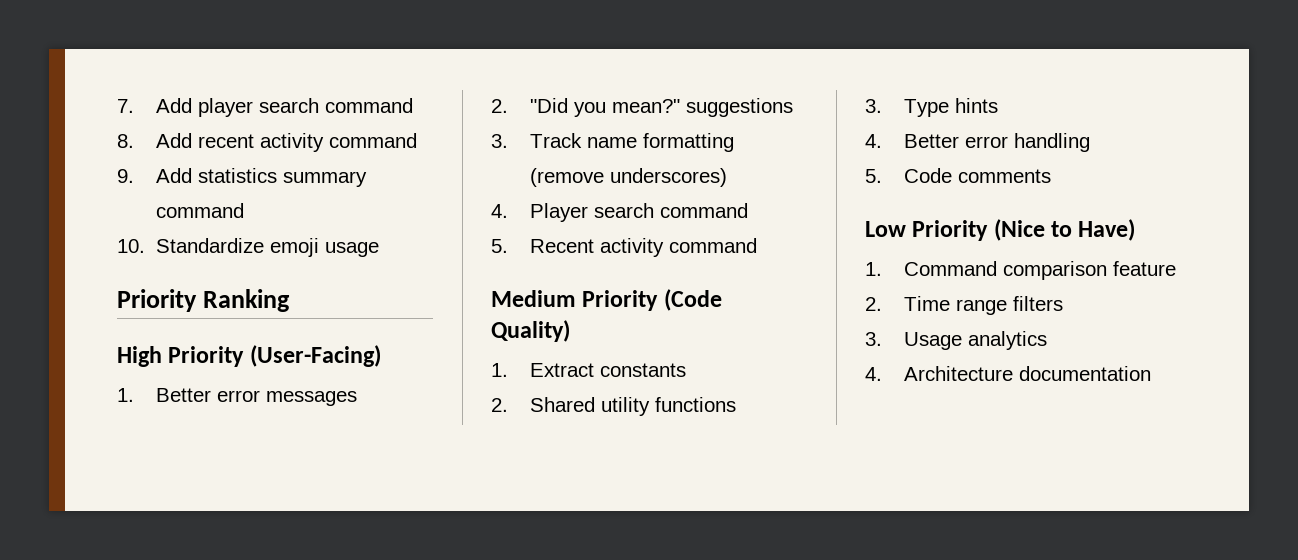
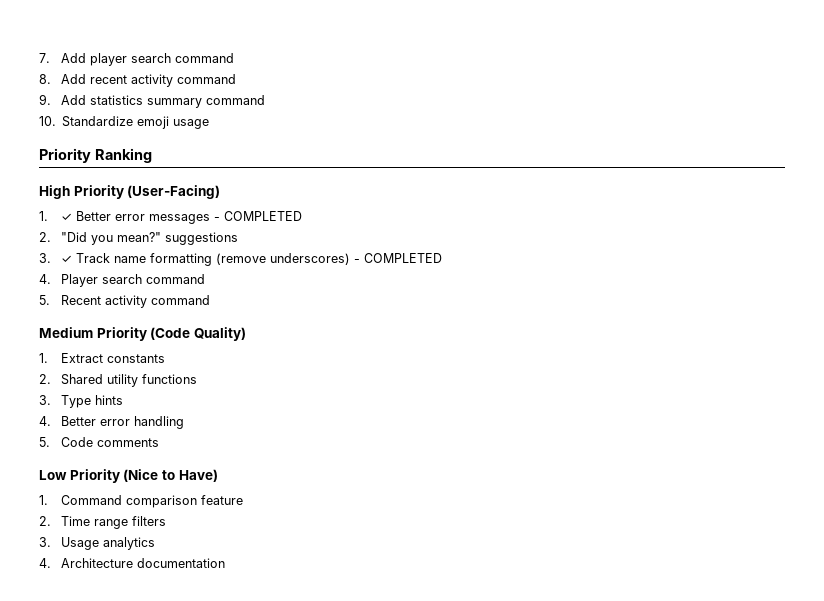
- 1. Better error messages
+ 1. ✓ Better error messages - COMPLETED
- 3. Track name formatting (remove underscores)
+ 3. ✓ Track name formatting (remove underscores) - COMPLETED

